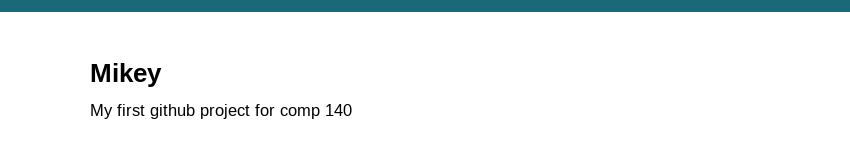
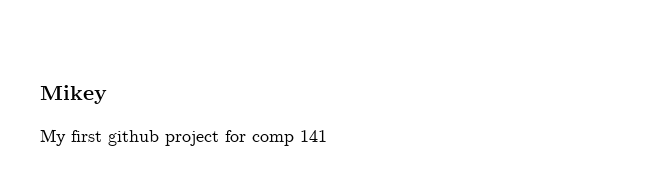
- My first github project for comp 140
+ My first github project for comp 141

